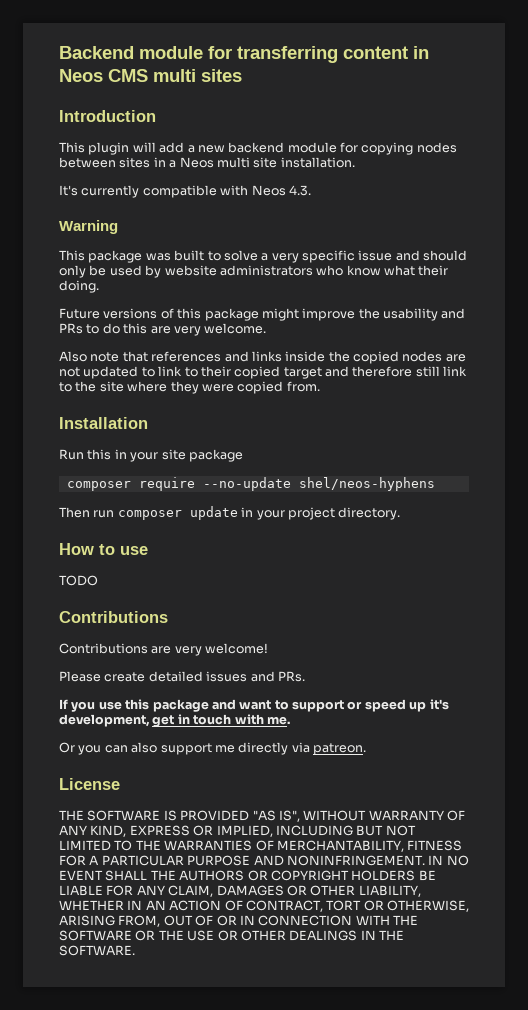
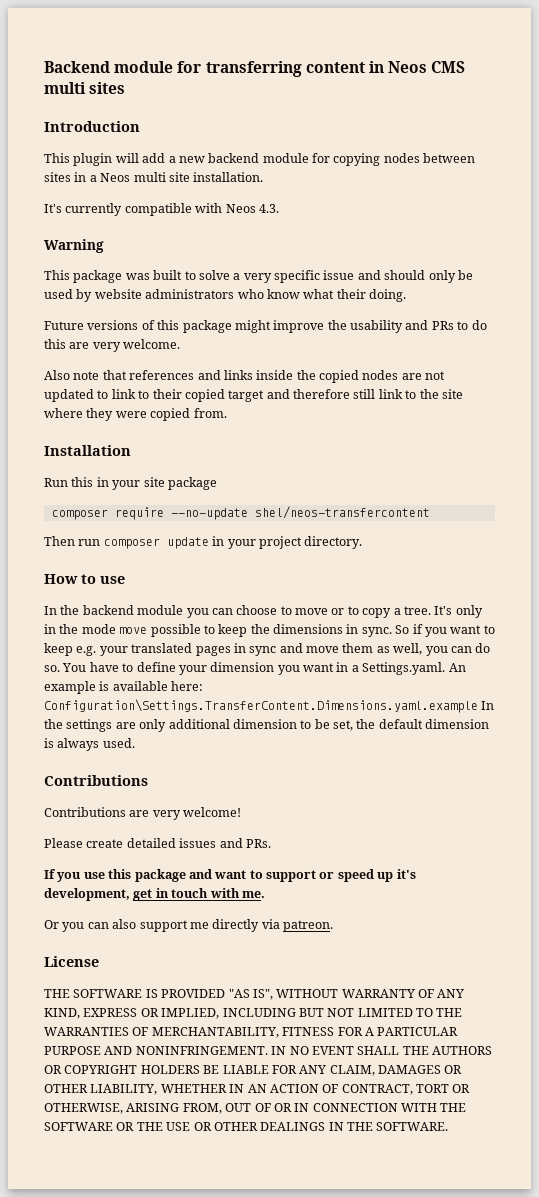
- composer require --no-update shel/neos-hyphens
+ composer require --no-update shel/neos-transfercontent
- TODO
+ In the backend module you can choose to move or to copy a tree. It's only in the mode move possible to keep the dimensions in sync. So if you want to keep e.g. your translated pages in sync and move them as well, you can do so. You have to define your dimension you want in a Settings.yaml. An example is available here: Configuration\Settings.TransferContent.Dimensions.yaml.example In the settings are only additional dimension to be set, the default dimension is always used.

